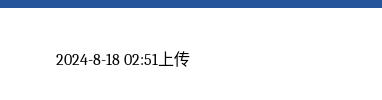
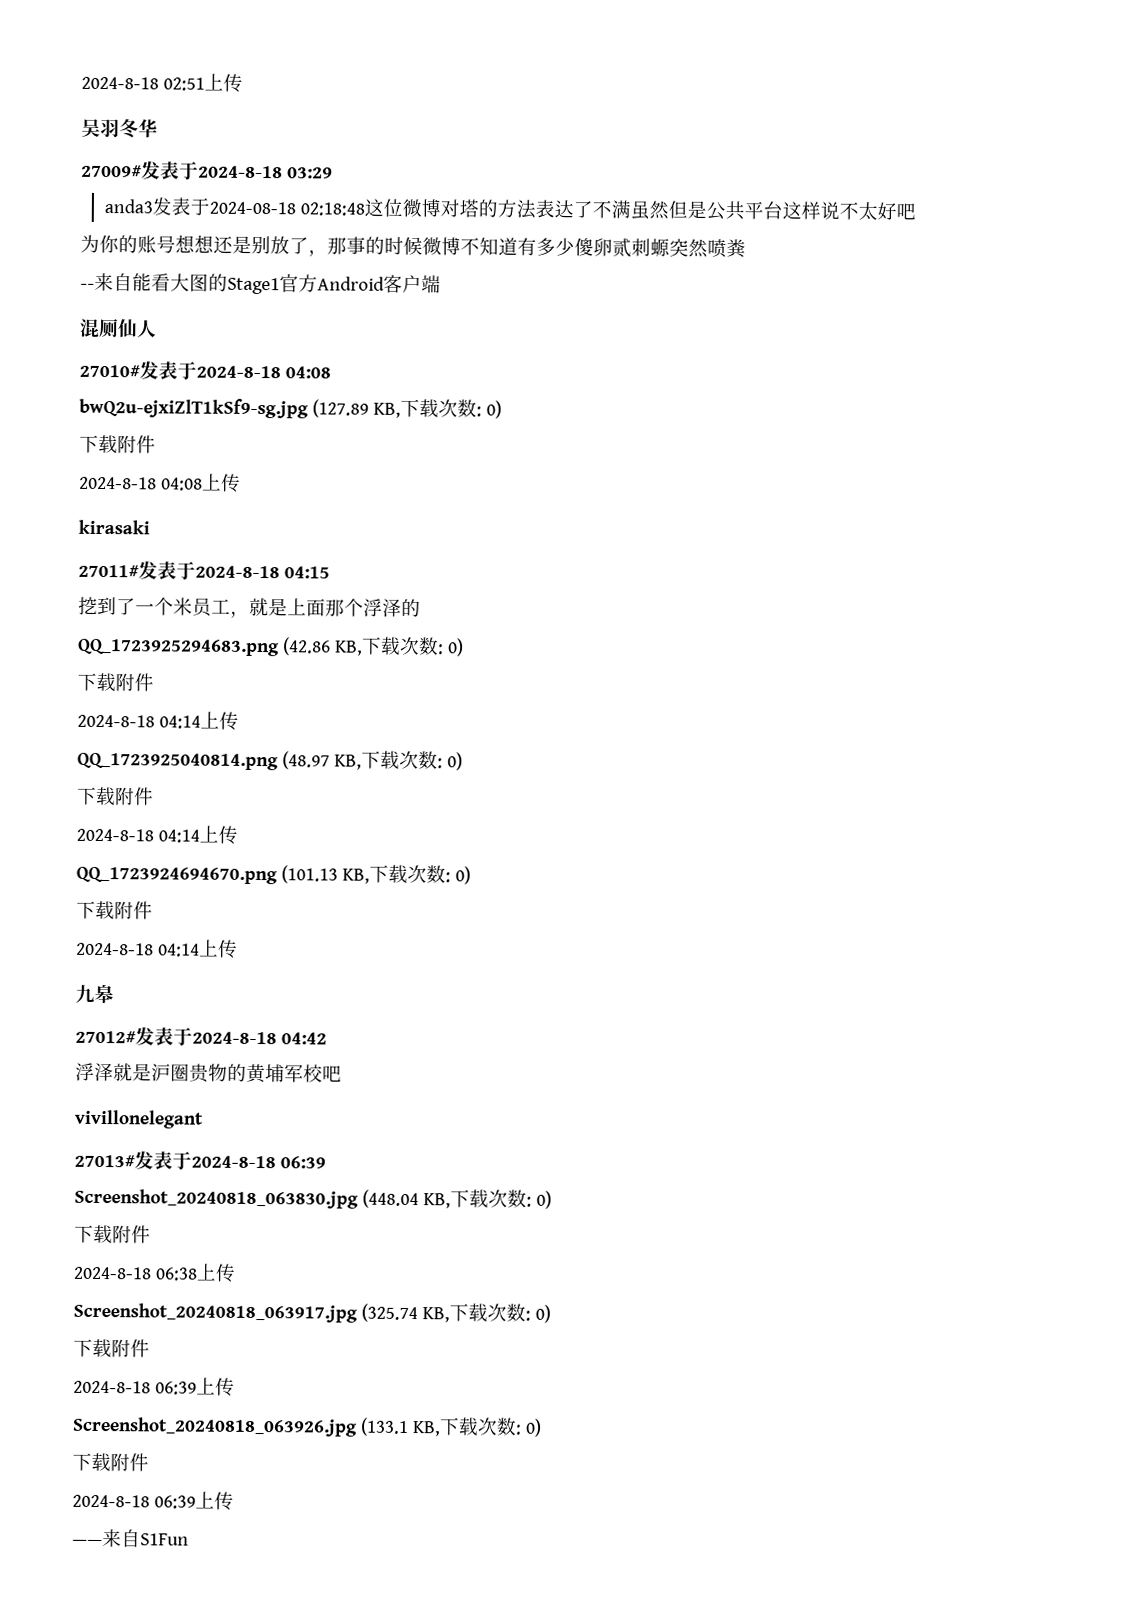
+ 吴羽冬华
+ 27009#发表于2024-8-18 03:29
+ anda3发表于2024-08-18 02:18:48这位微博对塔的方法表达了不满虽然但是公共平台这样说不太好吧
+ 为你的账号想想还是别放了，那事的时候微博不知道有多少傻卵贰刺螈突然喷粪
+ --来自能看大图的Stage1官方Android客户端
+ 混厕仙人
+ 27010#发表于2024-8-18 04:08
+ bwQ2u-ejxiZlT1kSf9-sg.jpg (127.89 KB,下载次数: 0)
+ 下载附件
+ 2024-8-18 04:08上传
+ kirasaki
+ 27011#发表于2024-8-18 04:15
+ 挖到了一个米员工，就是上面那个浮泽的
+ QQ_1723925294683.png (42.86 KB,下载次数: 0)
+ 下载附件
+ 2024-8-18 04:14上传
+ QQ_1723925040814.png (48.97 KB,下载次数: 0)
+ 下载附件
+ 2024-8-18 04:14上传
+ QQ_1723924694670.png (101.13 KB,下载次数: 0)
+ 下载附件
+ 2024-8-18 04:14上传
+ 九皋
+ 27012#发表于2024-8-18 04:42
+ 浮泽就是沪圈贵物的黄埔军校吧
+ vivillonelegant
+ 27013#发表于2024-8-18 06:39
+ Screenshot_20240818_063830.jpg (448.04 KB,下载次数: 0)
+ 下载附件
+ 2024-8-18 06:38上传
+ Screenshot_20240818_063917.jpg (325.74 KB,下载次数: 0)
+ 下载附件
+ 2024-8-18 06:39上传
+ Screenshot_20240818_063926.jpg (133.1 KB,下载次数: 0)
+ 下载附件
+ 2024-8-18 06:39上传
+ ——来自S1Fun

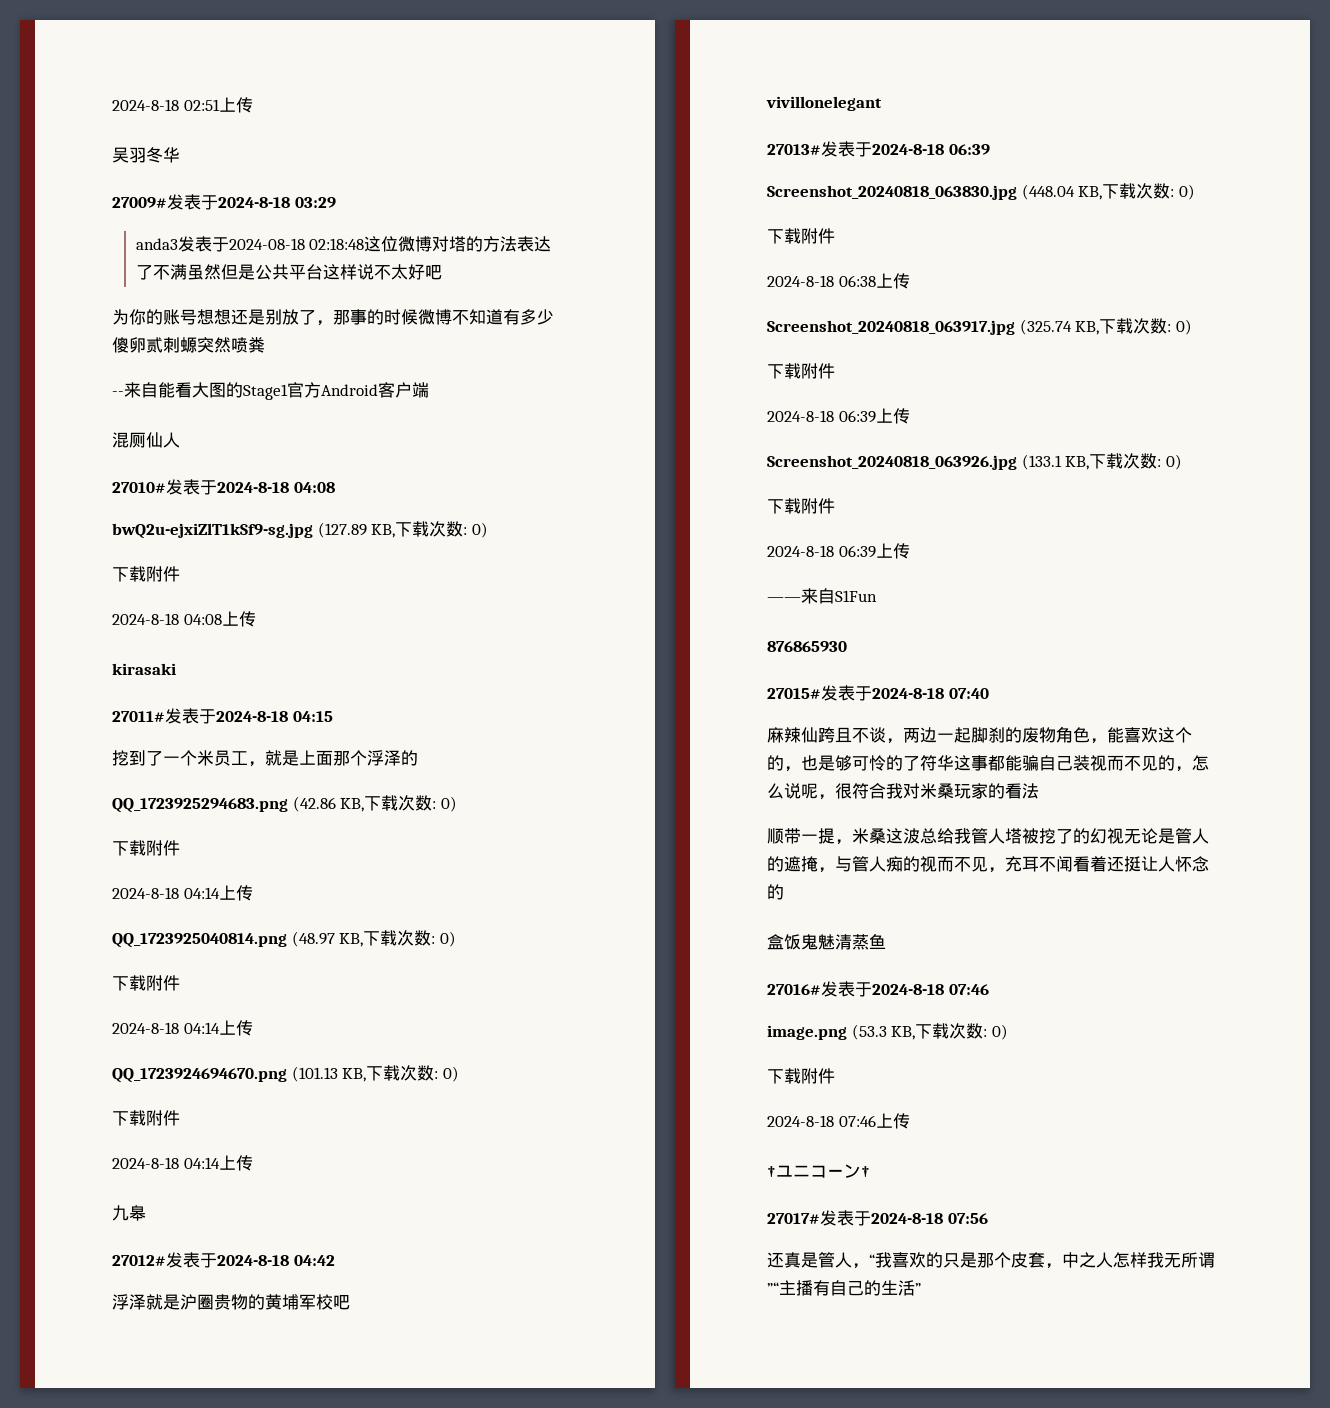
+ 876865930
+ 27015#发表于2024-8-18 07:40
+ 麻辣仙跨且不谈，两边一起脚刹的废物角色，能喜欢这个的，也是够可怜的了符华这事都能骗自己装视而不见的，怎么说呢，很符合我对米桑玩家的看法
+ 顺带一提，米桑这波总给我管人塔被挖了的幻视无论是管人的遮掩，与管人痴的视而不见，充耳不闻看着还挺让人怀念的
+ 盒饭鬼魅清蒸鱼
+ 27016#发表于2024-8-18 07:46
+ image.png (53.3 KB,下载次数: 0)
+ 下载附件
+ 2024-8-18 07:46上传
+ †ユニコーン†
+ 27017#发表于2024-8-18 07:56
+ 还真是管人，“我喜欢的只是那个皮套，中之人怎样我无所谓”“主播有自己的生活”

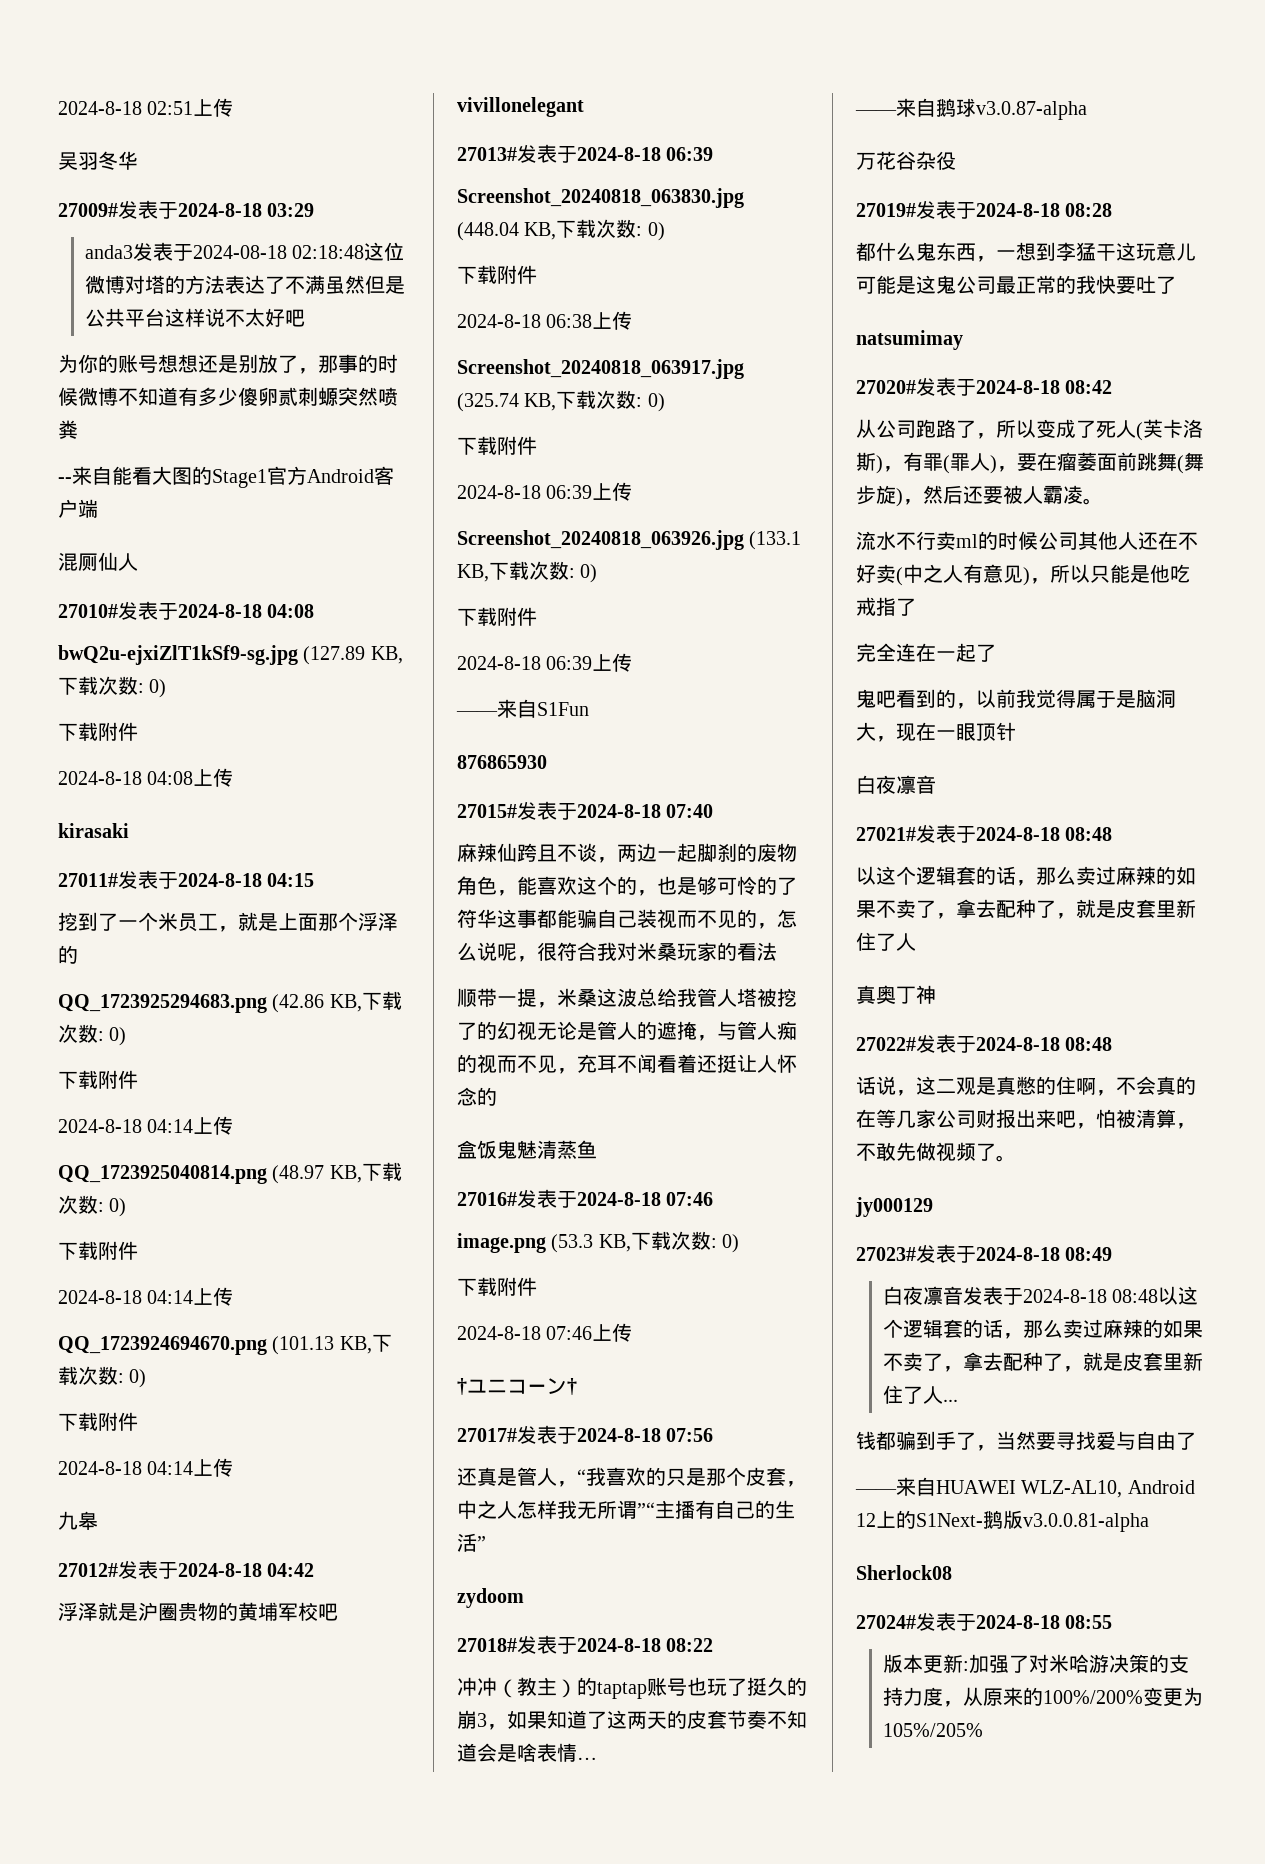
+ zydoom
+ 27018#发表于2024-8-18 08:22
+ 冲冲（教主）的taptap账号也玩了挺久的崩3，如果知道了这两天的皮套节奏不知道会是啥表情…
+ ——来自鹅球v3.0.87-alpha
+ 万花谷杂役
+ 27019#发表于2024-8-18 08:28
+ 都什么鬼东西，一想到李猛干这玩意儿可能是这鬼公司最正常的我快要吐了
+ natsumimay
+ 27020#发表于2024-8-18 08:42
+ 从公司跑路了，所以变成了死人(芙卡洛斯)，有罪(罪人)，要在瘤萎面前跳舞(舞步旋)，然后还要被人霸凌。
+ 流水不行卖ml的时候公司其他人还在不好卖(中之人有意见)，所以只能是他吃戒指了
+ 完全连在一起了
+ 鬼吧看到的，以前我觉得属于是脑洞大，现在一眼顶针
+ 白夜凛音
+ 27021#发表于2024-8-18 08:48
+ 以这个逻辑套的话，那么卖过麻辣的如果不卖了，拿去配种了，就是皮套里新住了人
+ 真奥丁神
+ 27022#发表于2024-8-18 08:48
+ 话说，这二观是真憋的住啊，不会真的在等几家公司财报出来吧，怕被清算，不敢先做视频了。
+ jy000129
+ 27023#发表于2024-8-18 08:49
+ 白夜凛音发表于2024-8-18 08:48以这个逻辑套的话，那么卖过麻辣的如果不卖了，拿去配种了，就是皮套里新住了人...
+ 钱都骗到手了，当然要寻找爱与自由了
+ ——来自HUAWEI WLZ-AL10, Android 12上的S1Next-鹅版v3.0.0.81-alpha
+ Sherlock08
+ 27024#发表于2024-8-18 08:55
+ 版本更新:加强了对米哈游决策的支持力度，从原来的100%/200%变更为105%/205%

